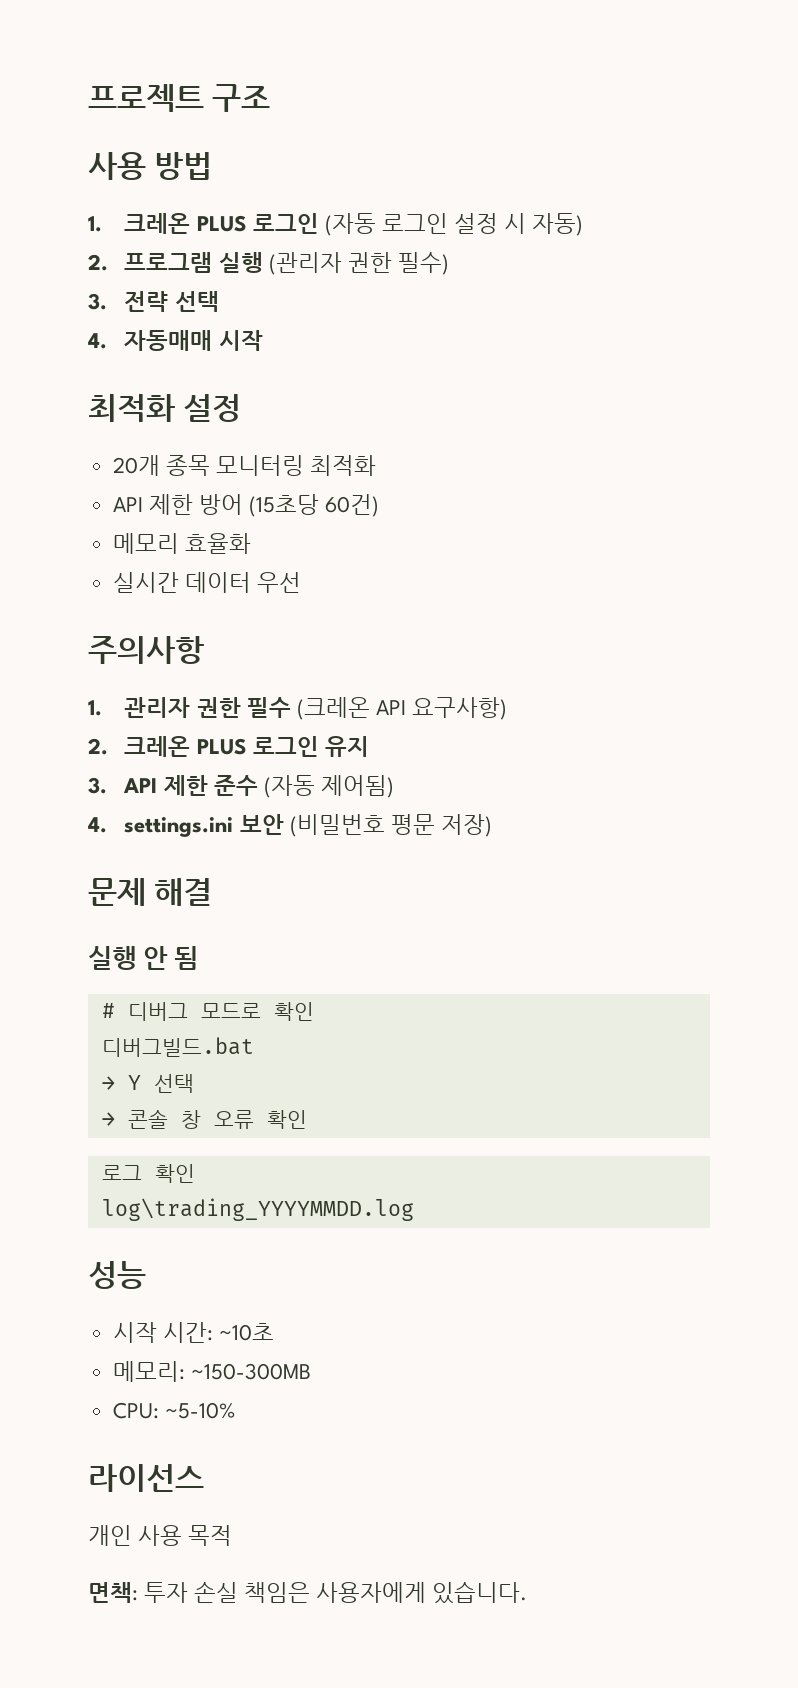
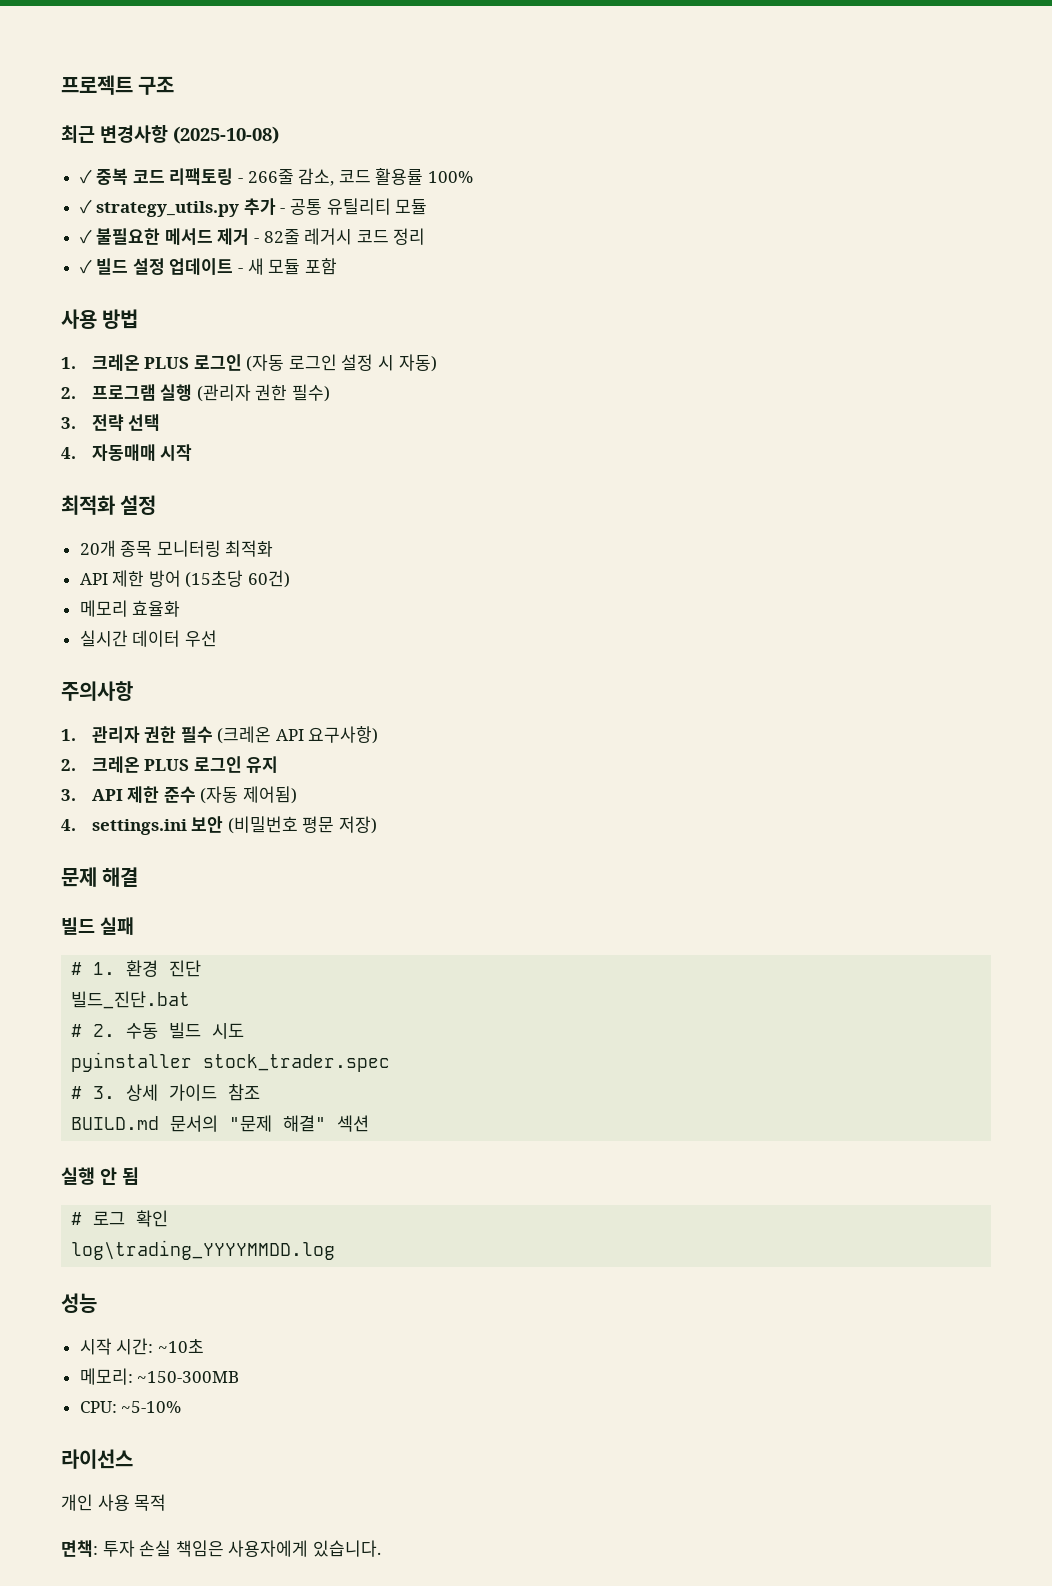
+ 최근 변경사항 (2025-10-08)
+ ✓ 중복 코드 리팩토링 - 266줄 감소, 코드 활용률 100%
+ ✓ strategy_utils.py 추가 - 공통 유틸리티 모듈
+ ✓ 불필요한 메서드 제거 - 82줄 레거시 코드 정리
+ ✓ 빌드 설정 업데이트 - 새 모듈 포함
+ 빌드 실패
+ # 1. 환경 진단
+ 빌드_진단.bat
+ # 2. 수동 빌드 시도
+ pyinstaller stock_trader.spec
+ # 3. 상세 가이드 참조
+ BUILD.md 문서의 "문제 해결" 섹션
  실행 안 됨
- # 디버그 모드로 확인
- 디버그빌드.bat
- → Y 선택
- → 콘솔 창 오류 확인
- 로그 확인
+ # 로그 확인

